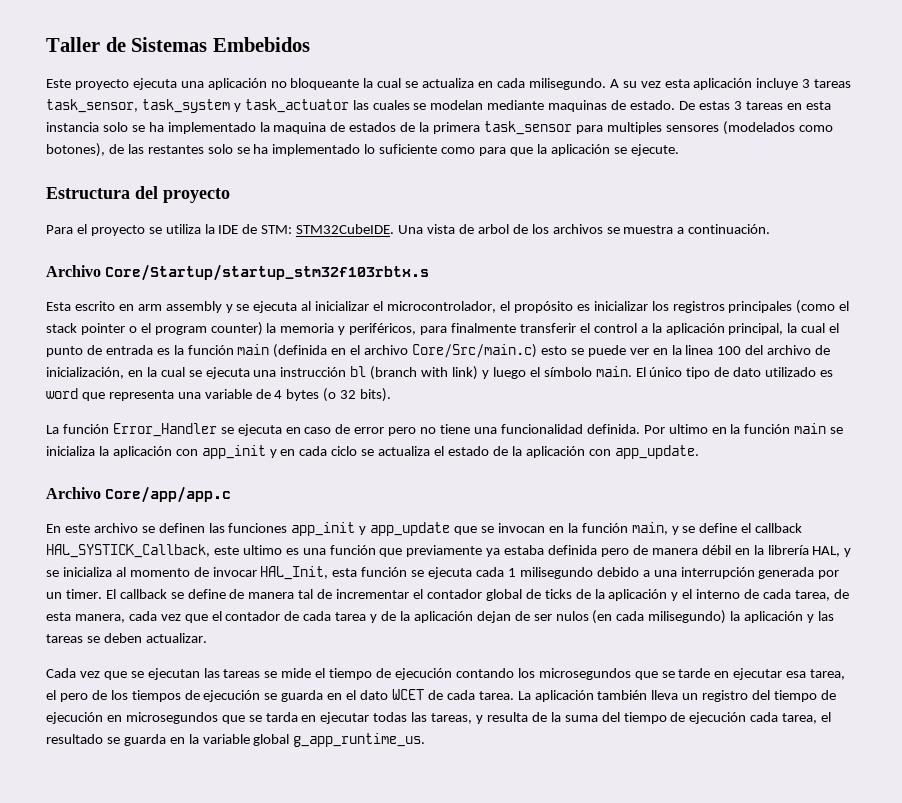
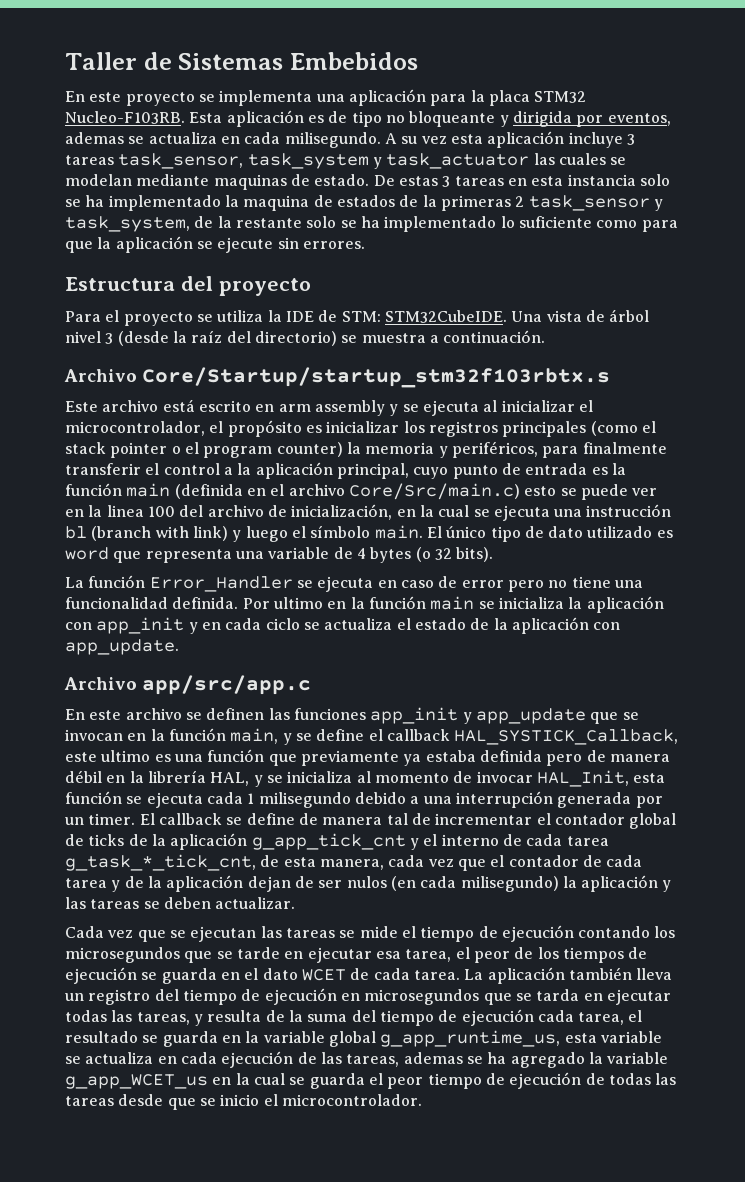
- Este proyecto ejecuta una aplicación no bloqueante la cual se actualiza en cada milisegundo.
+ En este proyecto se implementa una aplicación para la placa STM32 Nucleo-F103RB. Esta aplicación es de tipo no bloqueante y dirigida por eventos, ademas se actualiza en cada milisegundo.
- De estas 3 tareas en esta instancia solo se ha implementado la maquina de estados de la primera task_sensor para multiples sensores (modelados como botones), de las restantes solo se ha implementado lo suficiente como para que la aplicación se ejecute.
+ De estas 3 tareas en esta instancia solo se ha implementado la maquina de estados de la primeras 2 task_sensor y task_system, de la restante solo se ha implementado lo suficiente como para que la aplicación se ejecute sin errores.
- Una vista de arbol de los archivos se muestra a continuación.
+ Una vista de árbol nivel 3 (desde la raíz del directorio) se muestra a continuación.
- Esta escrito en arm assembly y se ejecuta al inicializar el microcontrolador, el propósito es inicializar los registros principales (como el stack pointer o el program counter) la memoria y periféricos, para finalmente transferir el control a la aplicación principal, la cual el punto de entrada es la función main (definida en el archivo Core/Src/main.c) esto se puede ver en la linea 100 del archivo de inicialización, en la cual se ejecuta una instrucción bl (branch with link) y luego el símbolo main.
+ Este archivo está escrito en arm assembly y se ejecuta al inicializar el microcontrolador, el propósito es inicializar los registros principales (como el stack pointer o el program counter) la memoria y periféricos, para finalmente transferir el control a la aplicación principal, cuyo punto de entrada es la función main (definida en el archivo Core/Src/main.c) esto se puede ver en la linea 100 del archivo de inicialización, en la cual se ejecuta una instrucción bl (branch with link) y luego el símbolo main.
- Archivo Core/app/app.c
+ Archivo app/src/app.c
- El callback se define de manera tal de incrementar el contador global de ticks de la aplicación y el interno de cada tarea, de esta manera, cada vez que el contador de cada tarea y de la aplicación dejan de ser nulos (en cada milisegundo) la aplicación y las tareas se deben actualizar.
+ El callback se define de manera tal de incrementar el contador global de ticks de la aplicación g_app_tick_cnt y el interno de cada tarea g_task_*_tick_cnt, de esta manera, cada vez que el contador de cada tarea y de la aplicación dejan de ser nulos (en cada milisegundo) la aplicación y las tareas se deben actualizar.
- Cada vez que se ejecutan las tareas se mide el tiempo de ejecución contando los microsegundos que se tarde en ejecutar esa tarea, el pero de los tiempos de ejecución se guarda en el dato WCET de cada tarea.
+ Cada vez que se ejecutan las tareas se mide el tiempo de ejecución contando los microsegundos que se tarde en ejecutar esa tarea, el peor de los tiempos de ejecución se guarda en el dato WCET de cada tarea.
- La aplicación también lleva un registro del tiempo de ejecución en microsegundos que se tarda en ejecutar todas las tareas, y resulta de la suma del tiempo de ejecución cada tarea, el resultado se guarda en la variable global g_app_runtime_us.
+ La aplicación también lleva un registro del tiempo de ejecución en microsegundos que se tarda en ejecutar todas las tareas, y resulta de la suma del tiempo de ejecución cada tarea, el resultado se guarda en la variable global g_app_runtime_us, esta variable se actualiza en cada ejecución de las tareas, ademas se ha agregado la variable g_app_WCET_us en la cual se guarda el peor tiempo de ejecución de todas las tareas desde que se inicio el microcontrolador.

